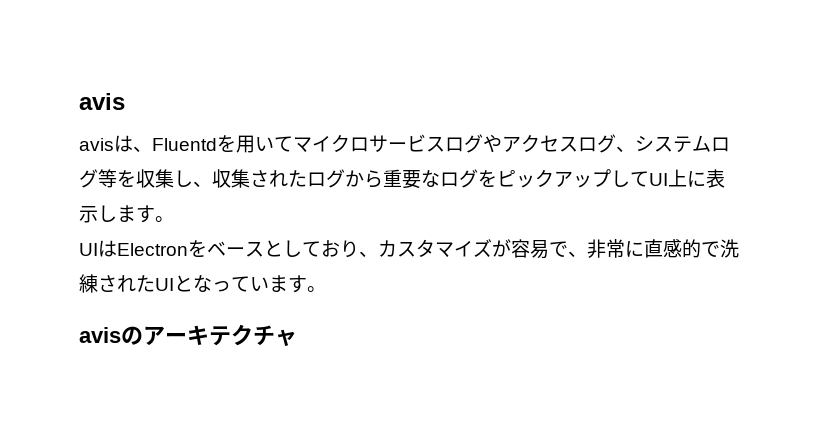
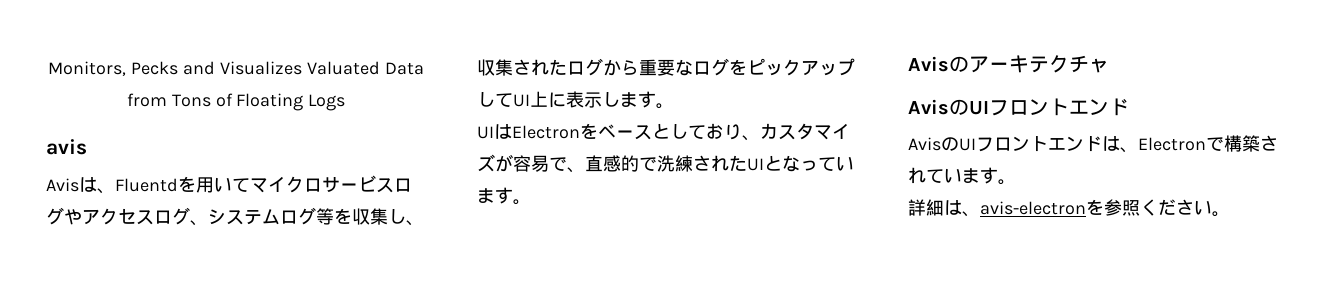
+ Monitors, Pecks and Visualizes Valuated Data from Tons of Floating Logs
- avisは、Fluentdを用いてマイクロサービスログやアクセスログ、システムログ等を収集し、収集されたログから重要なログをピックアップしてUI上に表示します。
+ Avisは、Fluentdを用いてマイクロサービスログやアクセスログ、システムログ等を収集し、収集されたログから重要なログをピックアップしてUI上に表示します。
- UIはElectronをベースとしており、カスタマイズが容易で、非常に直感的で洗練されたUIとなっています。
+ UIはElectronをベースとしており、カスタマイズが容易で、直感的で洗練されたUIとなっています。
- avisのアーキテクチャ
+ Avisのアーキテクチャ
+ AvisのUIフロントエンド
+ AvisのUIフロントエンドは、Electronで構築されています。
+ 詳細は、avis-electronを参照ください。

